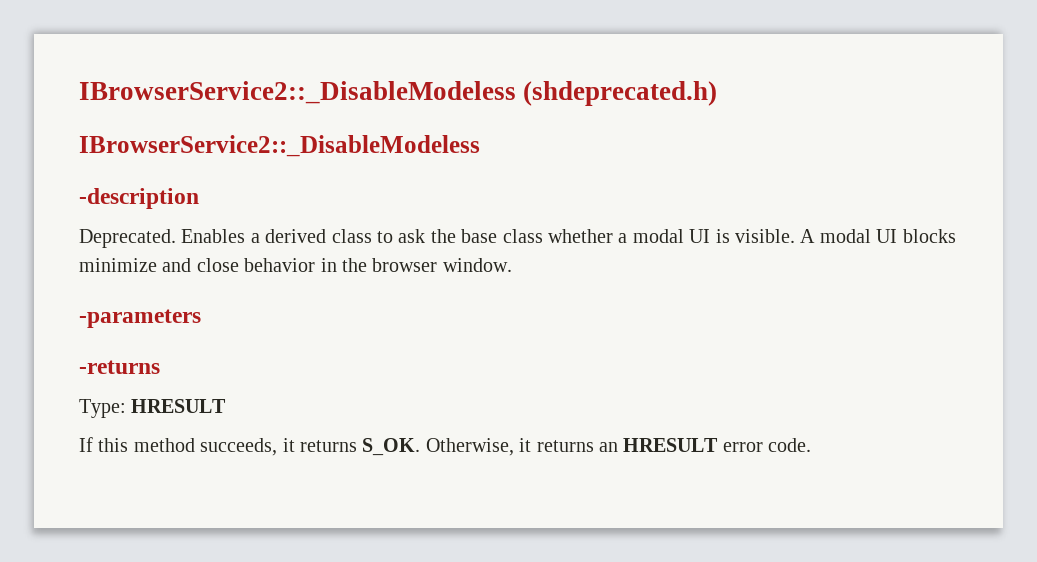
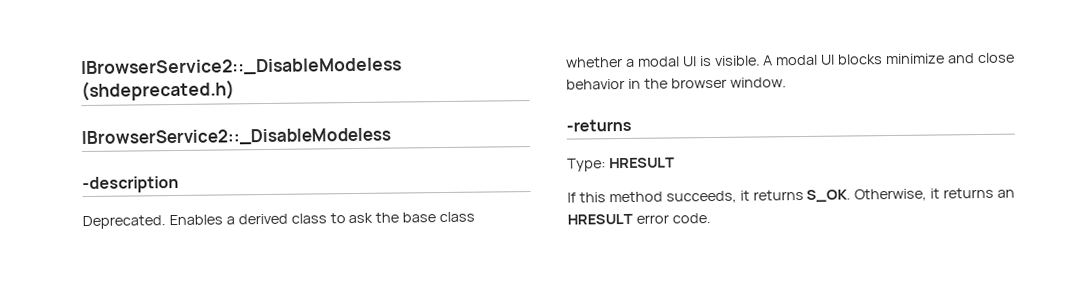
- -parameters

